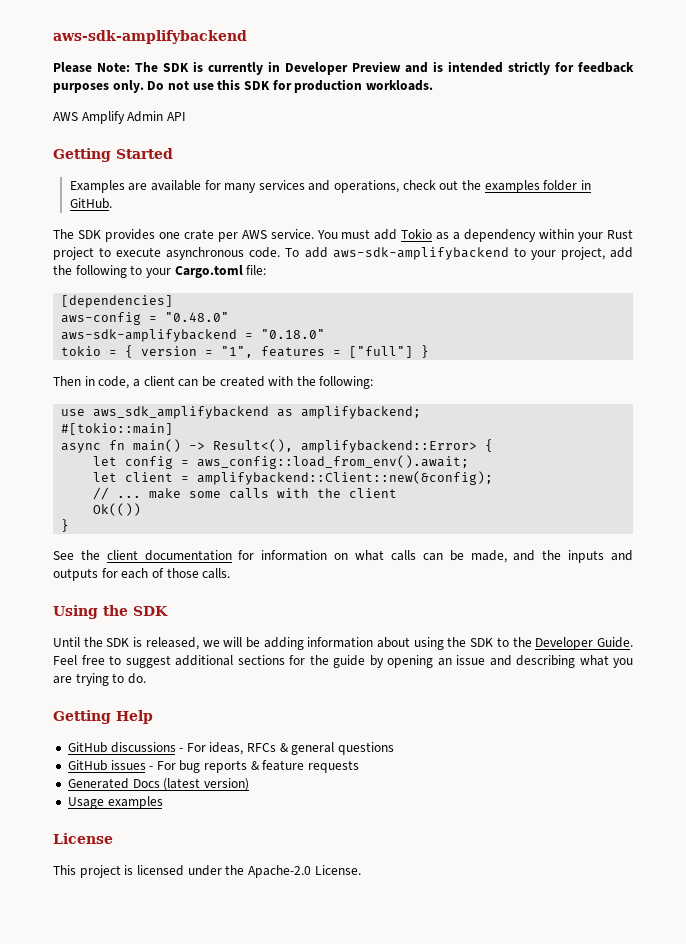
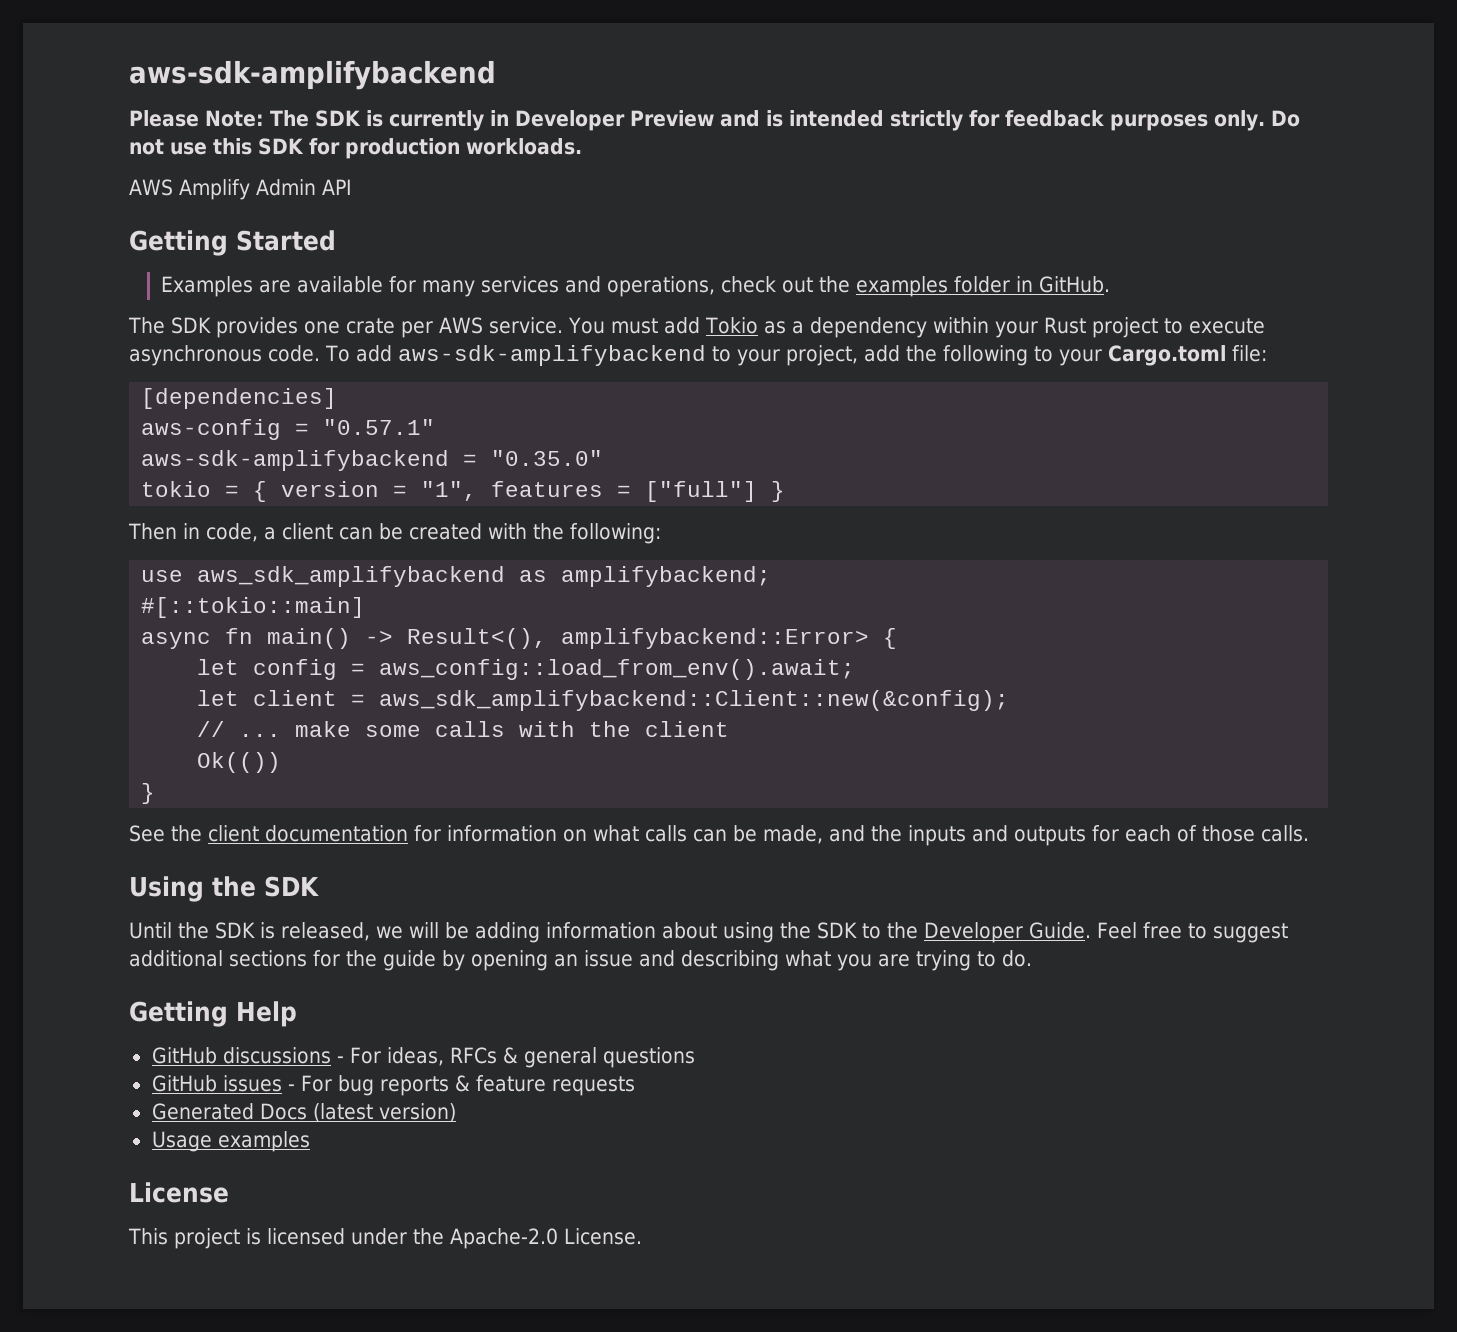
- aws-config = "0.48.0"
+ aws-config = "0.57.1"
- aws-sdk-amplifybackend = "0.18.0"
+ aws-sdk-amplifybackend = "0.35.0"
- #[tokio::main]
+ #[::tokio::main]
- let client = amplifybackend::Client::new(&config);
+ let client = aws_sdk_amplifybackend::Client::new(&config);

